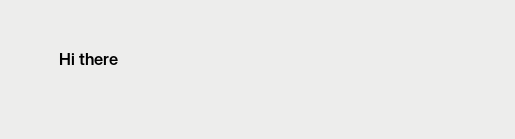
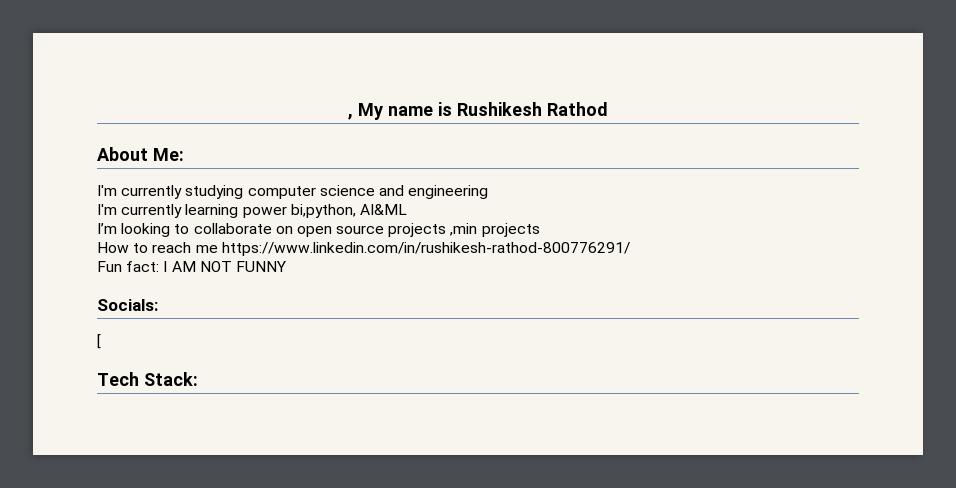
- Hi there
+ , My name is Rushikesh Rathod
+ About Me:
+ I'm currently studying computer science and engineering
+ I'm currently learning power bi,python, AI&ML
+ I’m looking to collaborate on open source projects ,min projects
+ How to reach me https://www.linkedin.com/in/rushikesh-rathod-800776291/
+ Fun fact: I AM NOT FUNNY
+ Socials:
+ [
+ Tech Stack:

